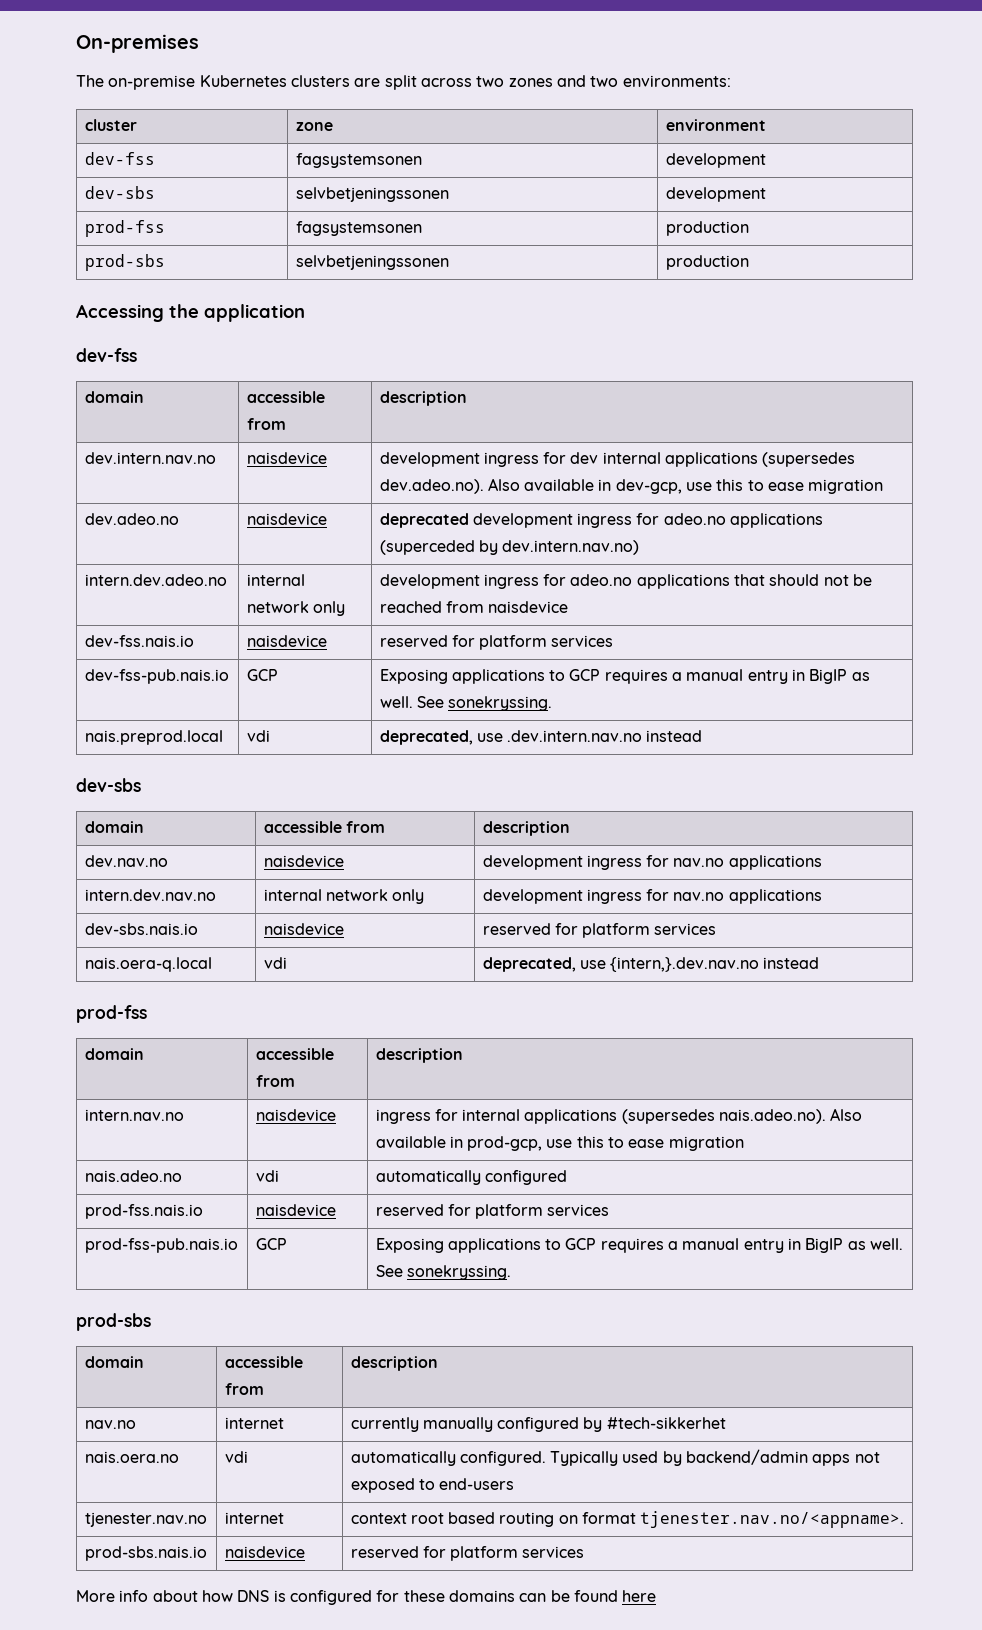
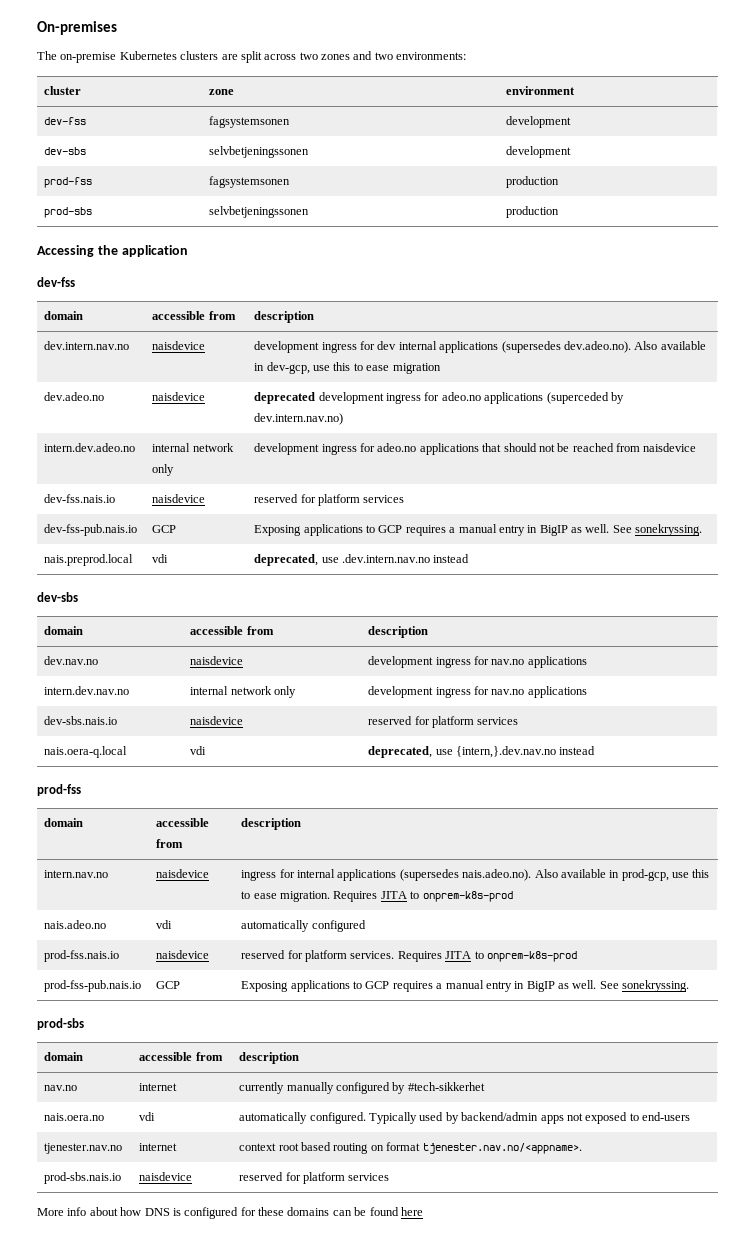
- intern.nav.no | naisdevice | ingress for internal applications (supersedes nais.adeo.no). Also available in prod-gcp, use this to ease migration
+ intern.nav.no | naisdevice | ingress for internal applications (supersedes nais.adeo.no). Also available in prod-gcp, use this to ease migration. Requires JITA to onprem-k8s-prod
- prod-fss.nais.io | naisdevice | reserved for platform services
+ prod-fss.nais.io | naisdevice | reserved for platform services. Requires JITA to onprem-k8s-prod

